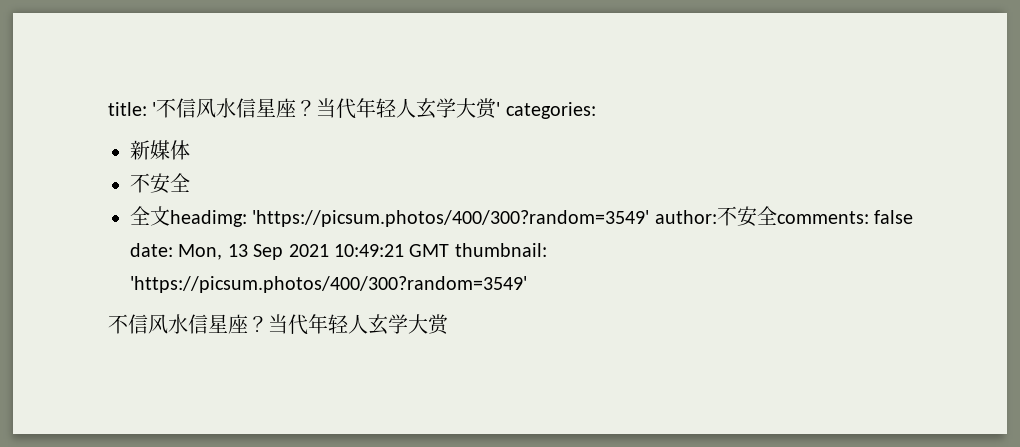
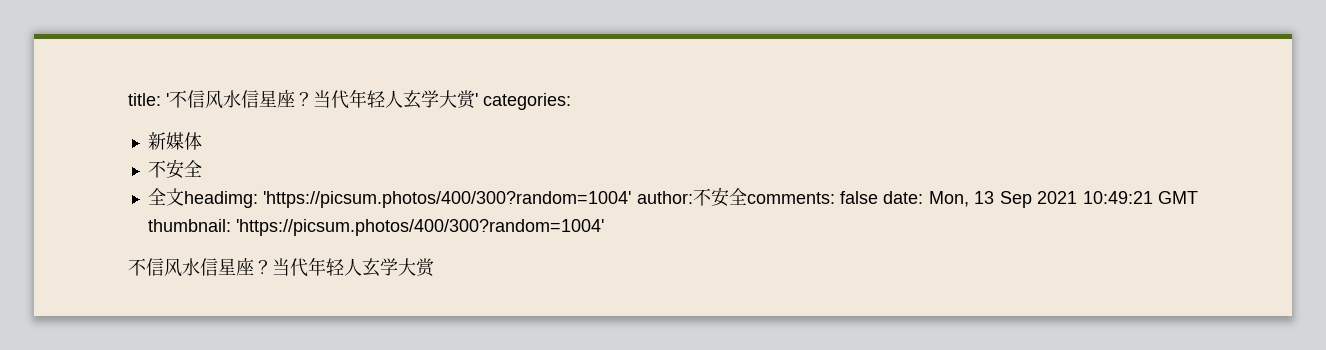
- 全文headimg: 'https://picsum.photos/400/300?random=3549' author:不安全comments: false date: Mon, 13 Sep 2021 10:49:21 GMT thumbnail: 'https://picsum.photos/400/300?random=3549'
+ 全文headimg: 'https://picsum.photos/400/300?random=1004' author:不安全comments: false date: Mon, 13 Sep 2021 10:49:21 GMT thumbnail: 'https://picsum.photos/400/300?random=1004'

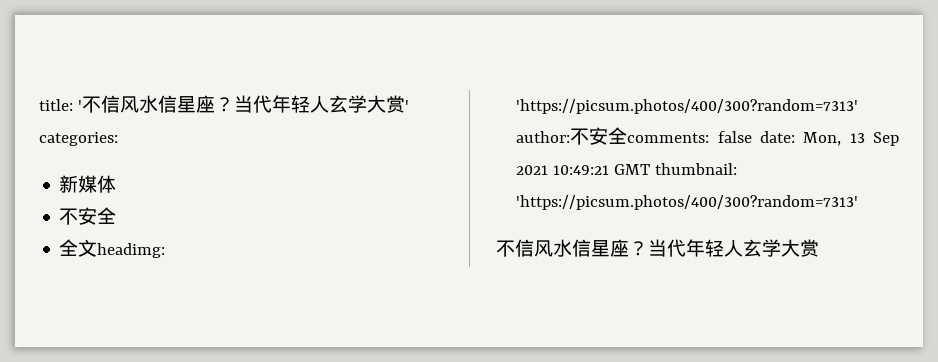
- 全文headimg: 'https://picsum.photos/400/300?random=1004' author:不安全comments: false date: Mon, 13 Sep 2021 10:49:21 GMT thumbnail: 'https://picsum.photos/400/300?random=1004'
+ 全文headimg: 'https://picsum.photos/400/300?random=7313' author:不安全comments: false date: Mon, 13 Sep 2021 10:49:21 GMT thumbnail: 'https://picsum.photos/400/300?random=7313'

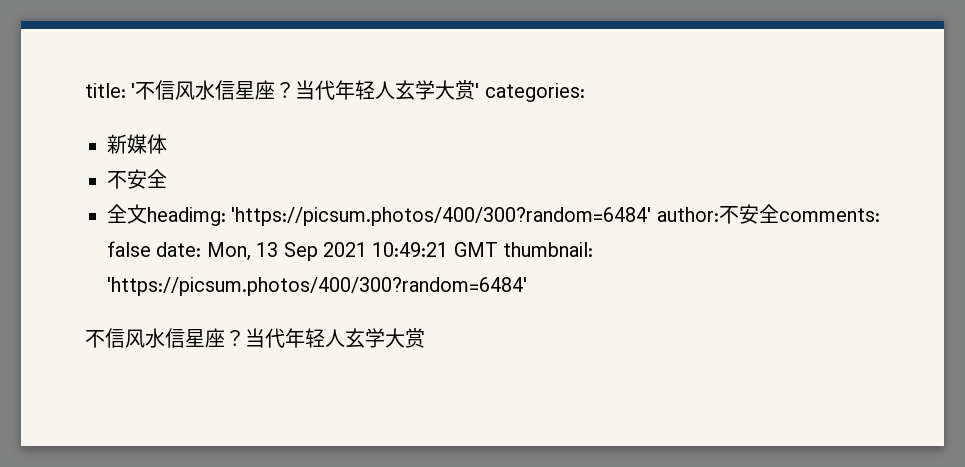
- 全文headimg: 'https://picsum.photos/400/300?random=7313' author:不安全comments: false date: Mon, 13 Sep 2021 10:49:21 GMT thumbnail: 'https://picsum.photos/400/300?random=7313'
+ 全文headimg: 'https://picsum.photos/400/300?random=6484' author:不安全comments: false date: Mon, 13 Sep 2021 10:49:21 GMT thumbnail: 'https://picsum.photos/400/300?random=6484'

